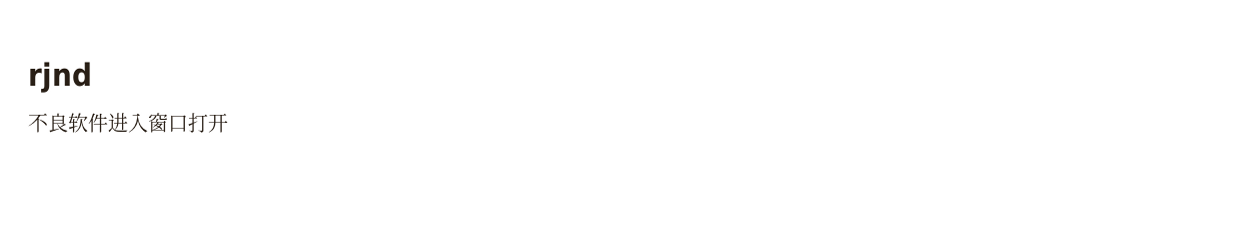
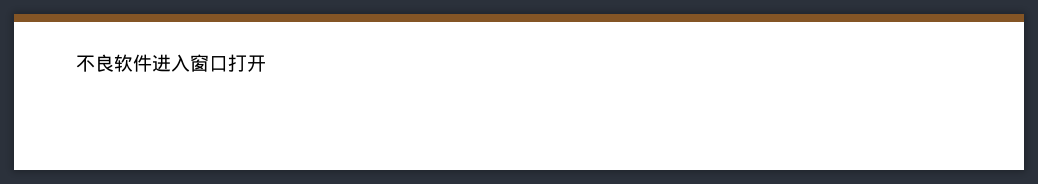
- rjnd

